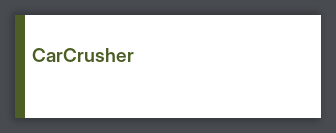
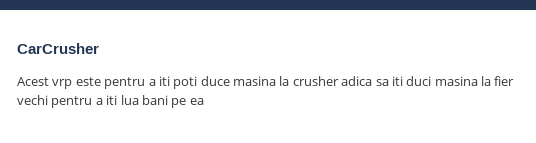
+ Acest vrp este pentru a iti poti duce masina la crusher adica sa iti duci masina la fier vechi pentru a iti lua bani pe ea

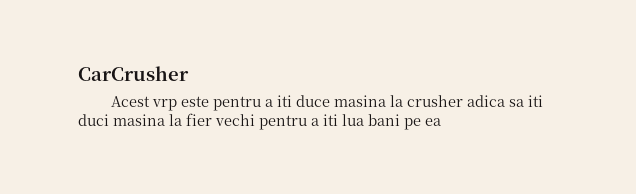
- Acest vrp este pentru a iti poti duce masina la crusher adica sa iti duci masina la fier vechi pentru a iti lua bani pe ea
+ Acest vrp este pentru a iti duce masina la crusher adica sa iti duci masina la fier vechi pentru a iti lua bani pe ea

